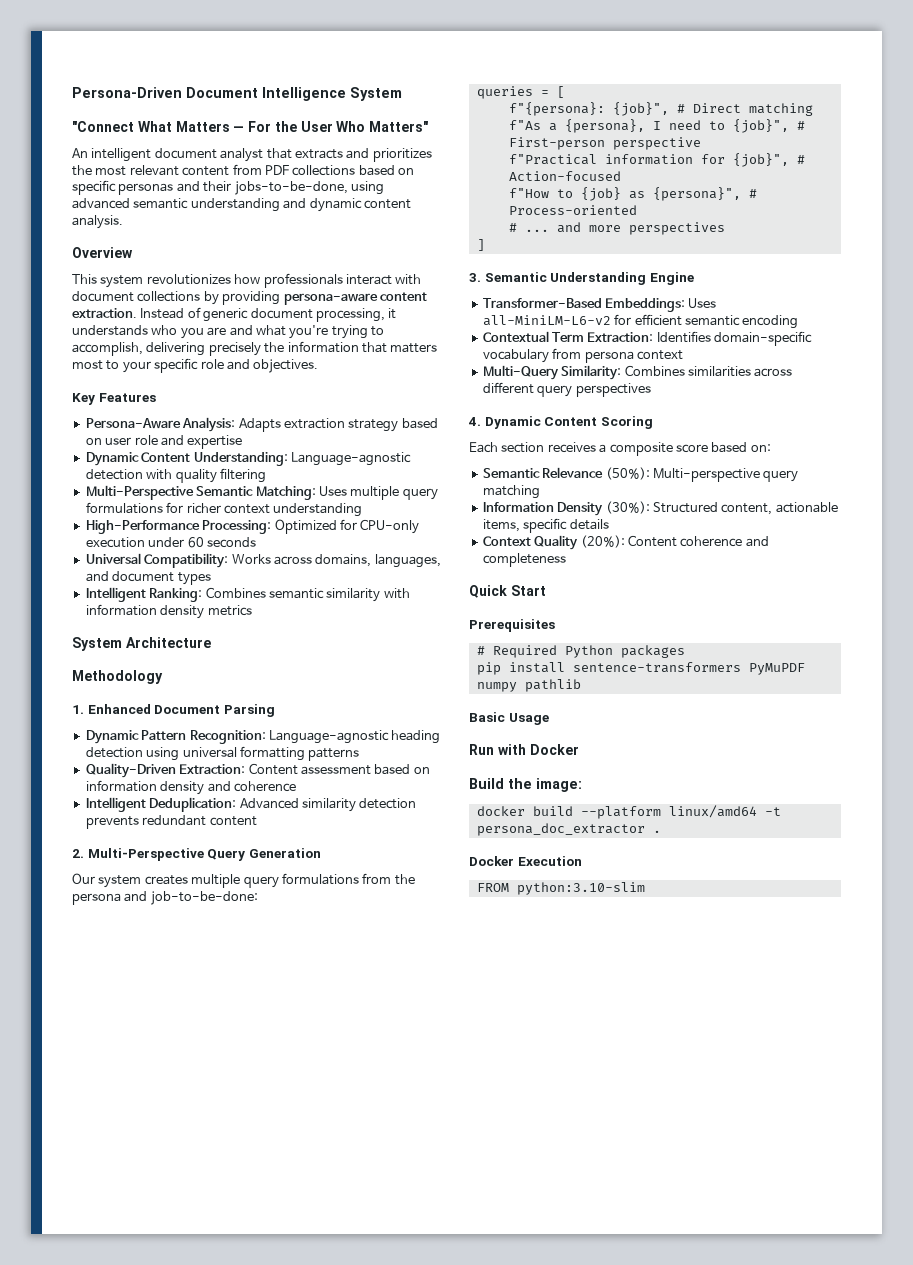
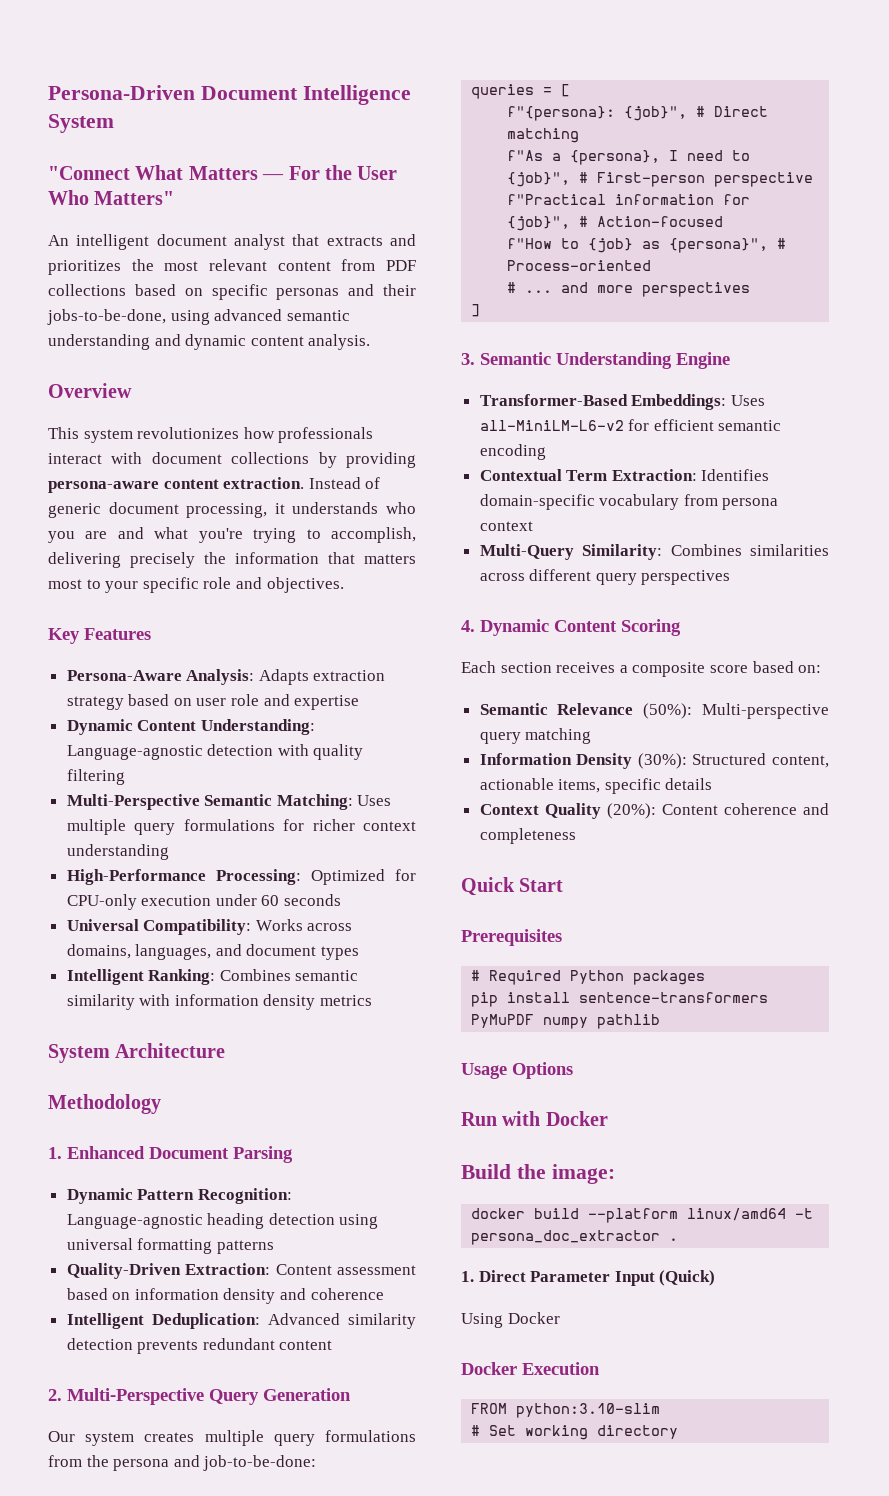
- Basic Usage
+ Usage Options
+ 1. Direct Parameter Input (Quick)
+ Using Docker
+ # Set working directory

